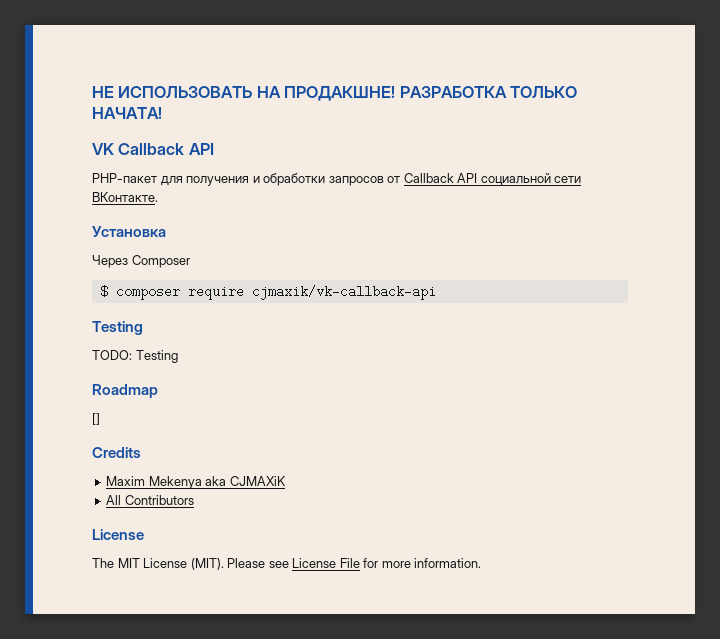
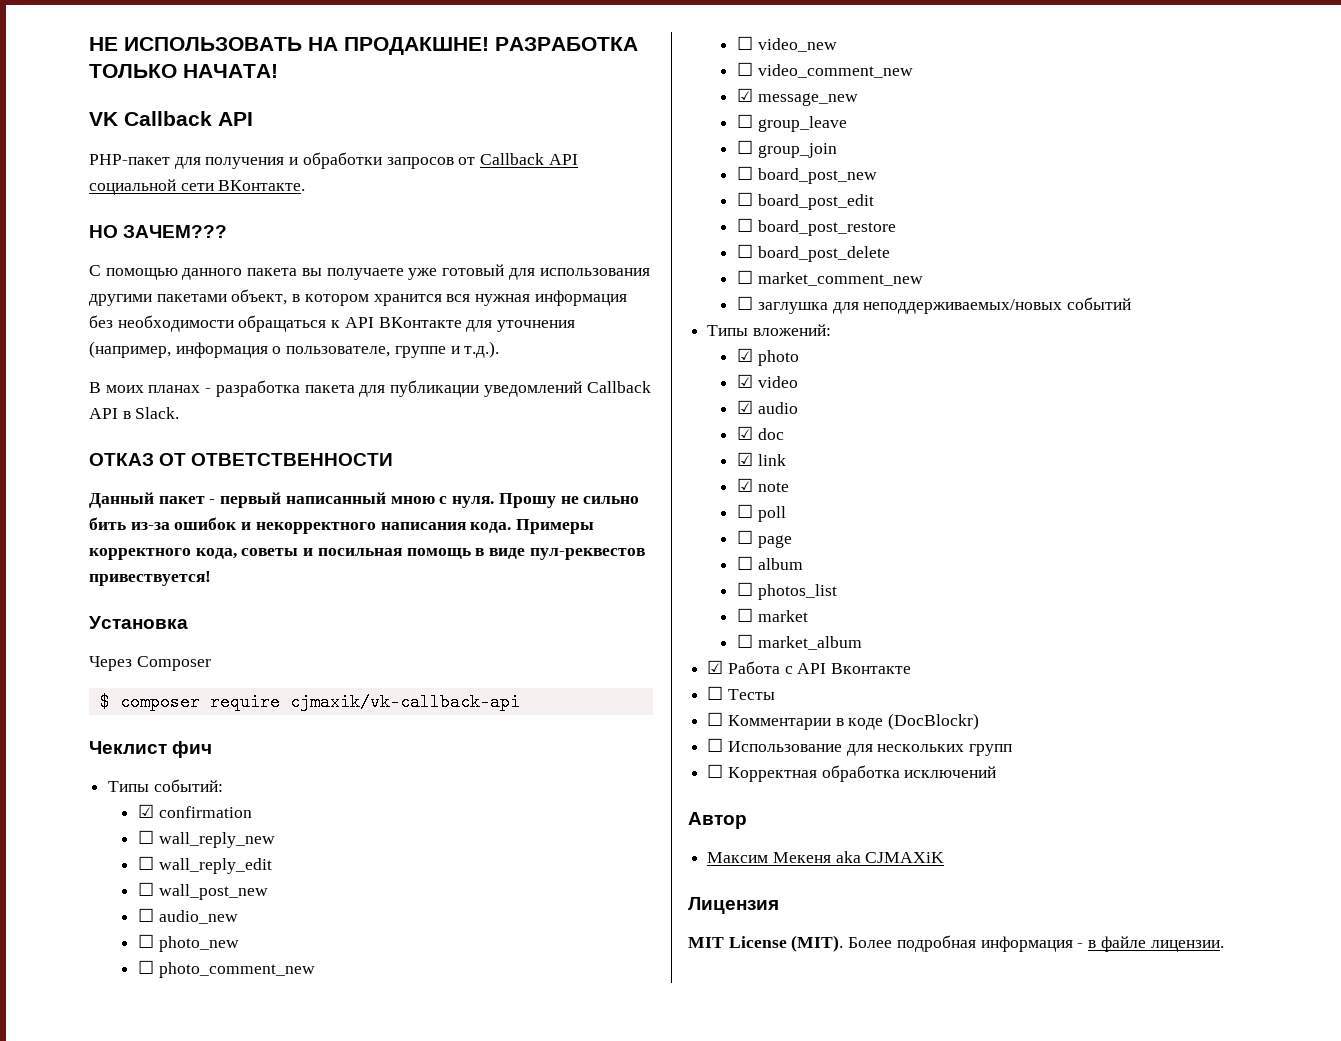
+ НО ЗАЧЕМ???
+ С помощью данного пакета вы получаете уже готовый для использования другими пакетами объект, в котором хранится вся нужная информация без необходимости обращаться к API ВКонтакте для уточнения (например, информация о пользователе, группе и т.д.).
+ В моих планах - разработка пакета для публикации уведомлений Callback API в Slack.
+ ОТКАЗ ОТ ОТВЕТСТВЕННОСТИ
+ Данный пакет - первый написанный мною с нуля. Прошу не сильно бить из-за ошибок и некорректного написания кода. Примеры корректного кода, советы и посильная помощь в виде пул-реквестов привествуется!
  $ composer require cjmaxik/vk-callback-api
- Testing
- TODO: Testing
- Roadmap
- []
- Credits
- Maxim Mekenya aka CJMAXiK
- All Contributors
- License
- The MIT License (MIT). Please see License File for more information.
+ Чеклист фич
+ Типы событий:
+ ☑ confirmation
+ ☐ wall_reply_new
+ ☐ wall_reply_edit
+ ☐ wall_post_new
+ ☐ audio_new
+ ☐ photo_new
+ ☐ photo_comment_new
+ ☐ video_new
+ ☐ video_comment_new
+ ☑ message_new
+ ☐ group_leave
+ ☐ group_join
+ ☐ board_post_new
+ ☐ board_post_edit
+ ☐ board_post_restore
+ ☐ board_post_delete
+ ☐ market_comment_new
+ ☐ заглушка для неподдерживаемых/новых событий
+ Типы вложений:
+ ☑ photo
+ ☑ video
+ ☑ audio
+ ☑ doc
+ ☑ link
+ ☑ note
+ ☐ poll
+ ☐ page
+ ☐ album
+ ☐ photos_list
+ ☐ market
+ ☐ market_album
+ ☑ Работа с API Вконтакте
+ ☐ Тесты
+ ☐ Комментарии в коде (DocBlockr)
+ ☐ Использование для нескольких групп
+ ☐ Корректная обработка исключений
+ Автор
+ Максим Мекеня aka CJMAXiK
+ Лицензия
+ MIT License (MIT). Более подробная информация - в файле лицензии.

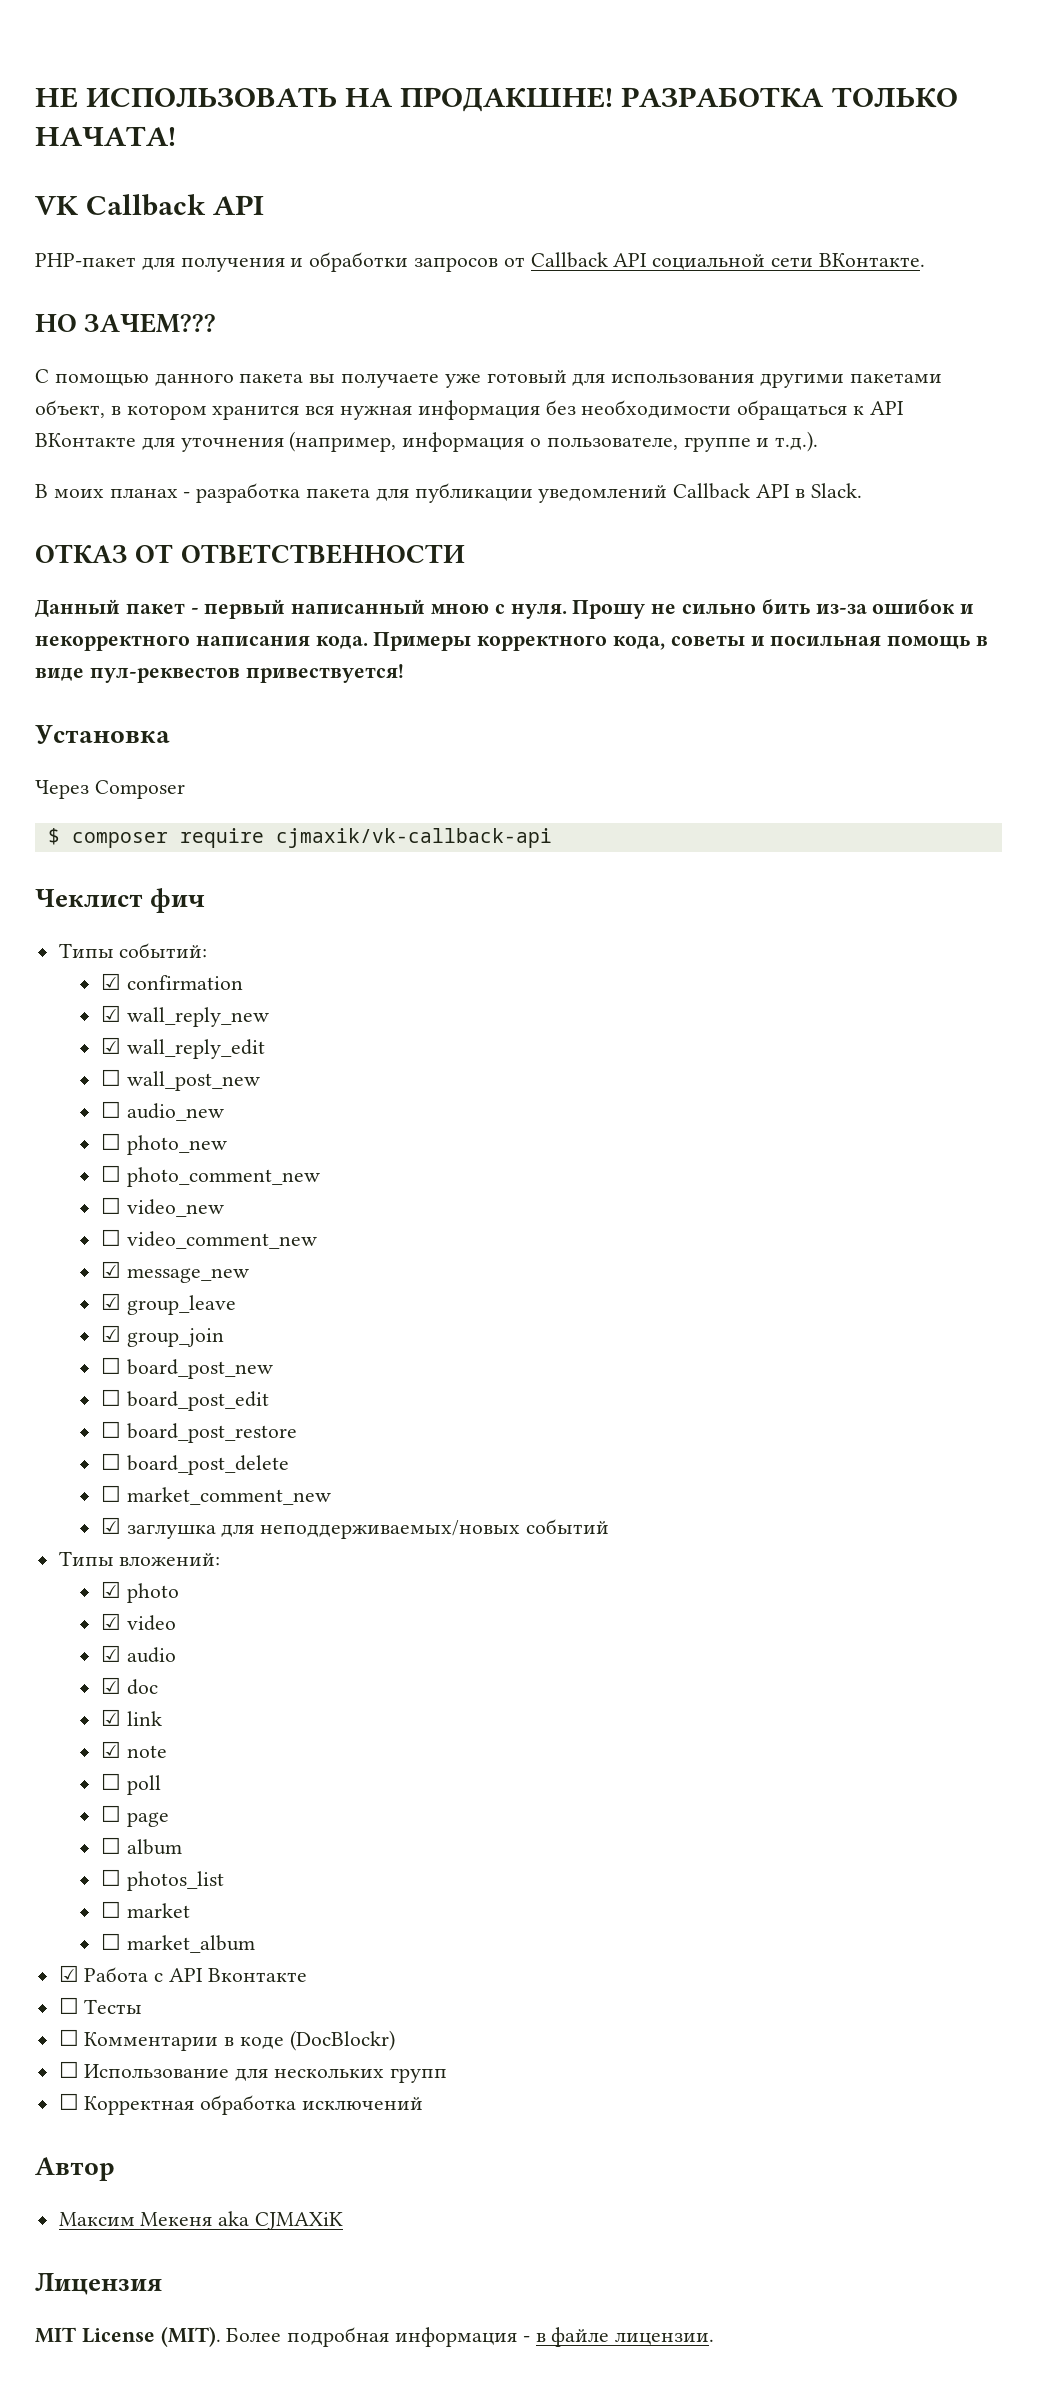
- ☐ wall_reply_new
+ ☑ wall_reply_new
- ☐ wall_reply_edit
+ ☑ wall_reply_edit
- ☐ group_leave
+ ☑ group_leave
- ☐ group_join
+ ☑ group_join
- ☐ заглушка для неподдерживаемых/новых событий
+ ☑ заглушка для неподдерживаемых/новых событий

